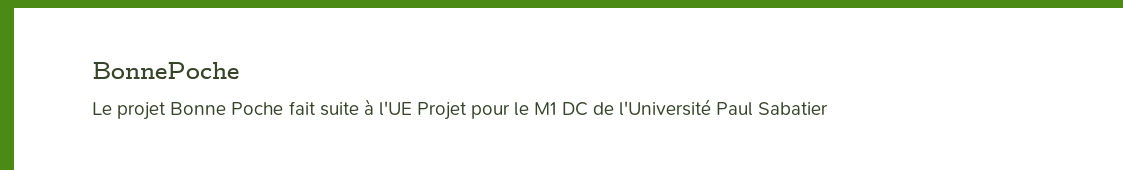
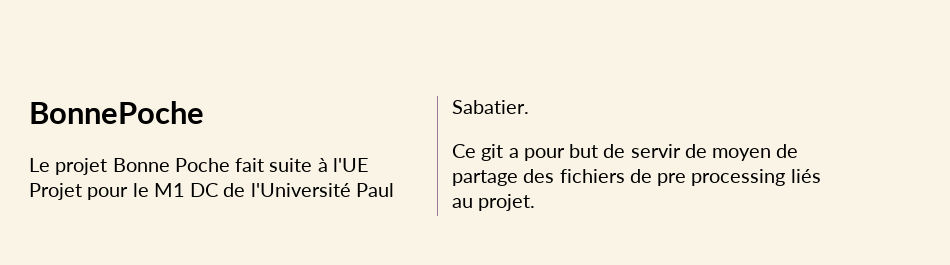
- Le projet Bonne Poche fait suite à l'UE Projet pour le M1 DC de l'Université Paul Sabatier
+ Le projet Bonne Poche fait suite à l'UE Projet pour le M1 DC de l'Université Paul Sabatier.
+ Ce git a pour but de servir de moyen de partage des fichiers de pre processing liés au projet.

